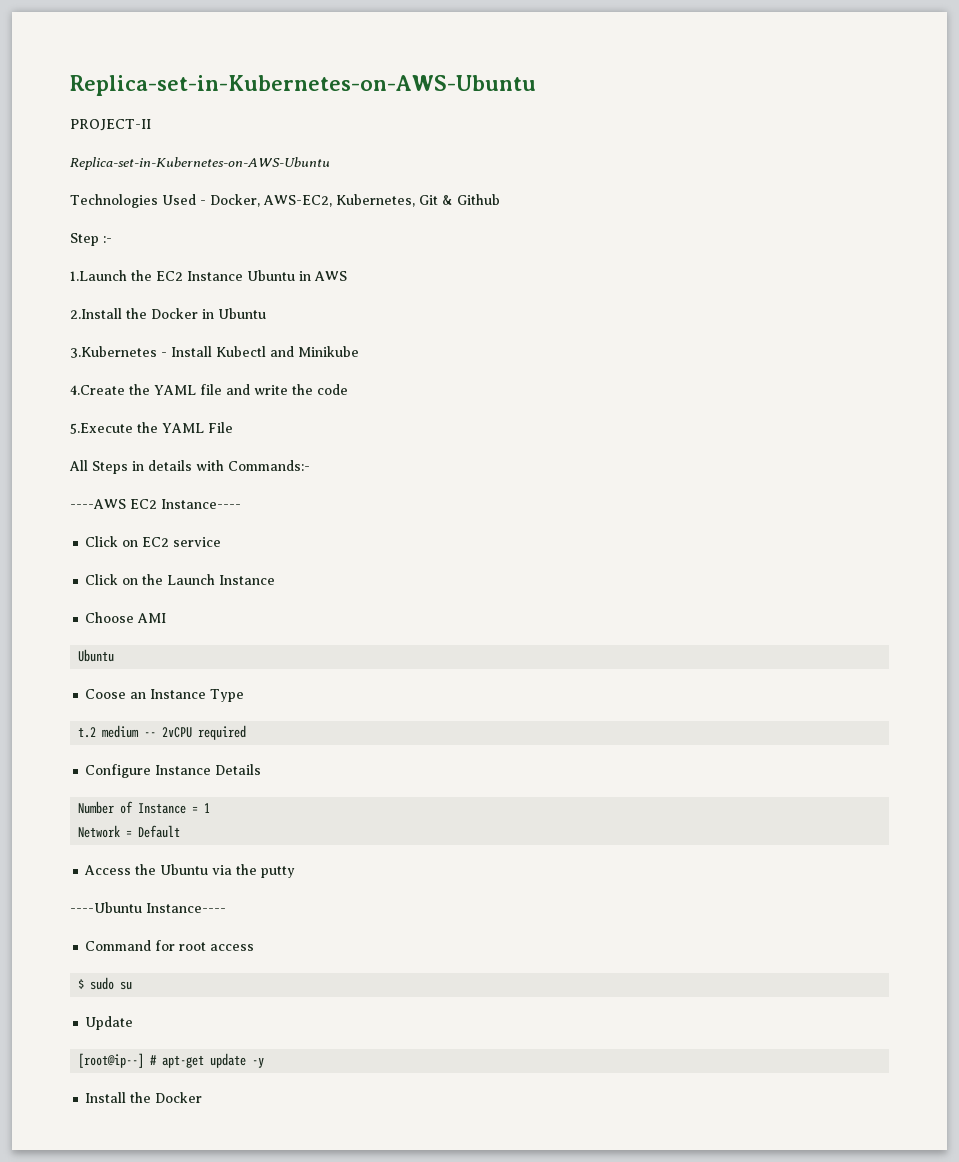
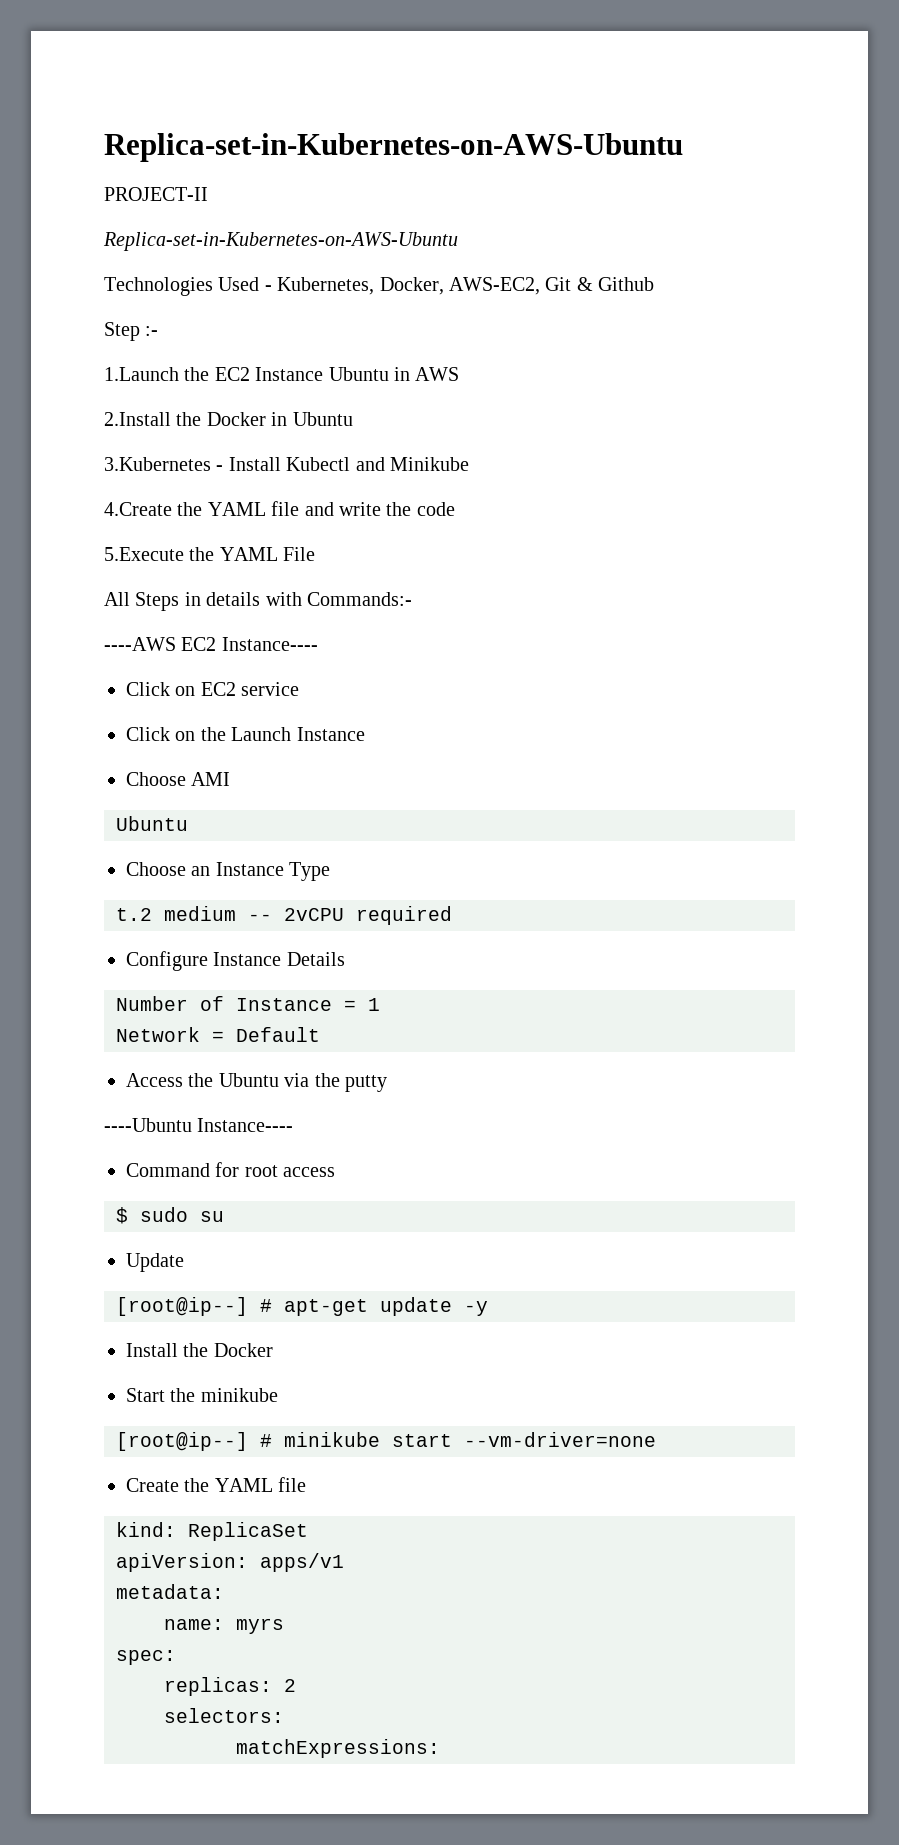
- Technologies Used - Docker, AWS-EC2, Kubernetes, Git & Github
+ Technologies Used - Kubernetes, Docker, AWS-EC2, Git & Github
- Coose an Instance Type
+ Choose an Instance Type
+ Start the minikube
+ [root@ip--] # minikube start --vm-driver=none
+ Create the YAML file
+ kind: ReplicaSet
+ apiVersion: apps/v1
+ metadata:
+ name: myrs
+ spec:
+ replicas: 2
+ selectors:
+ matchExpressions:

